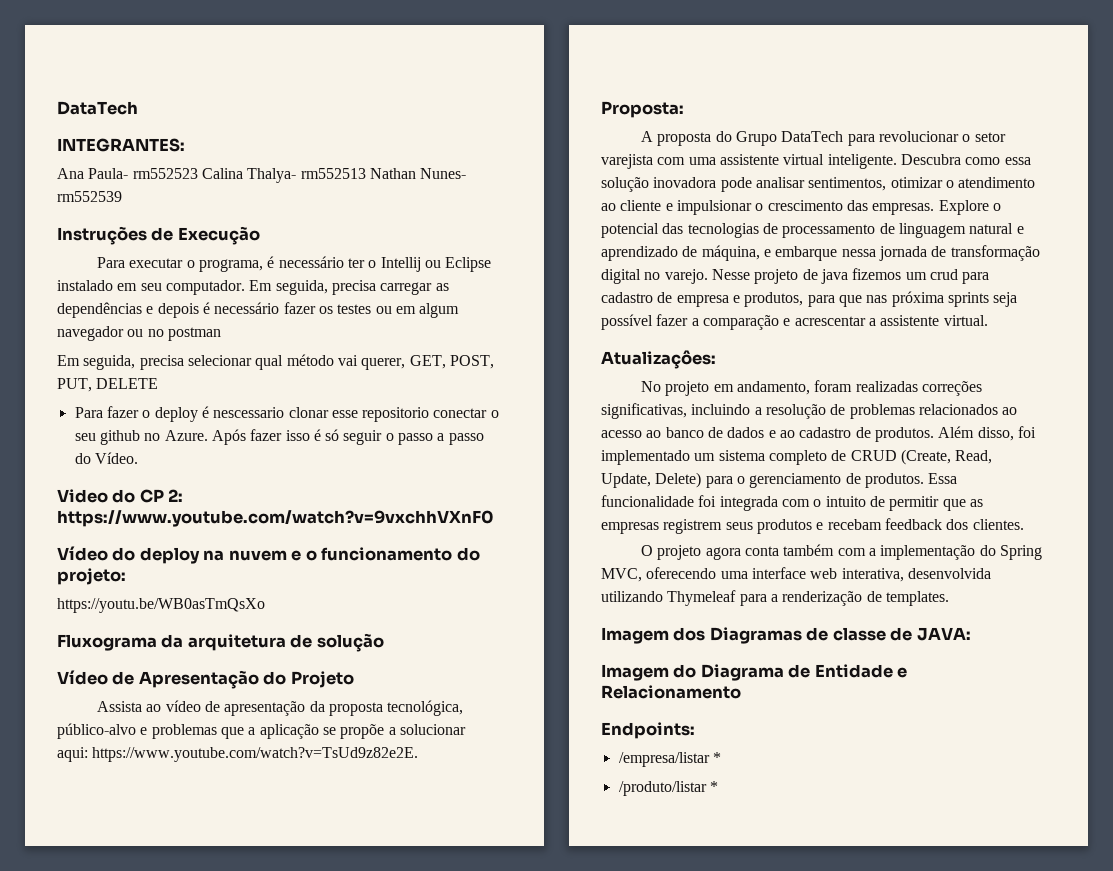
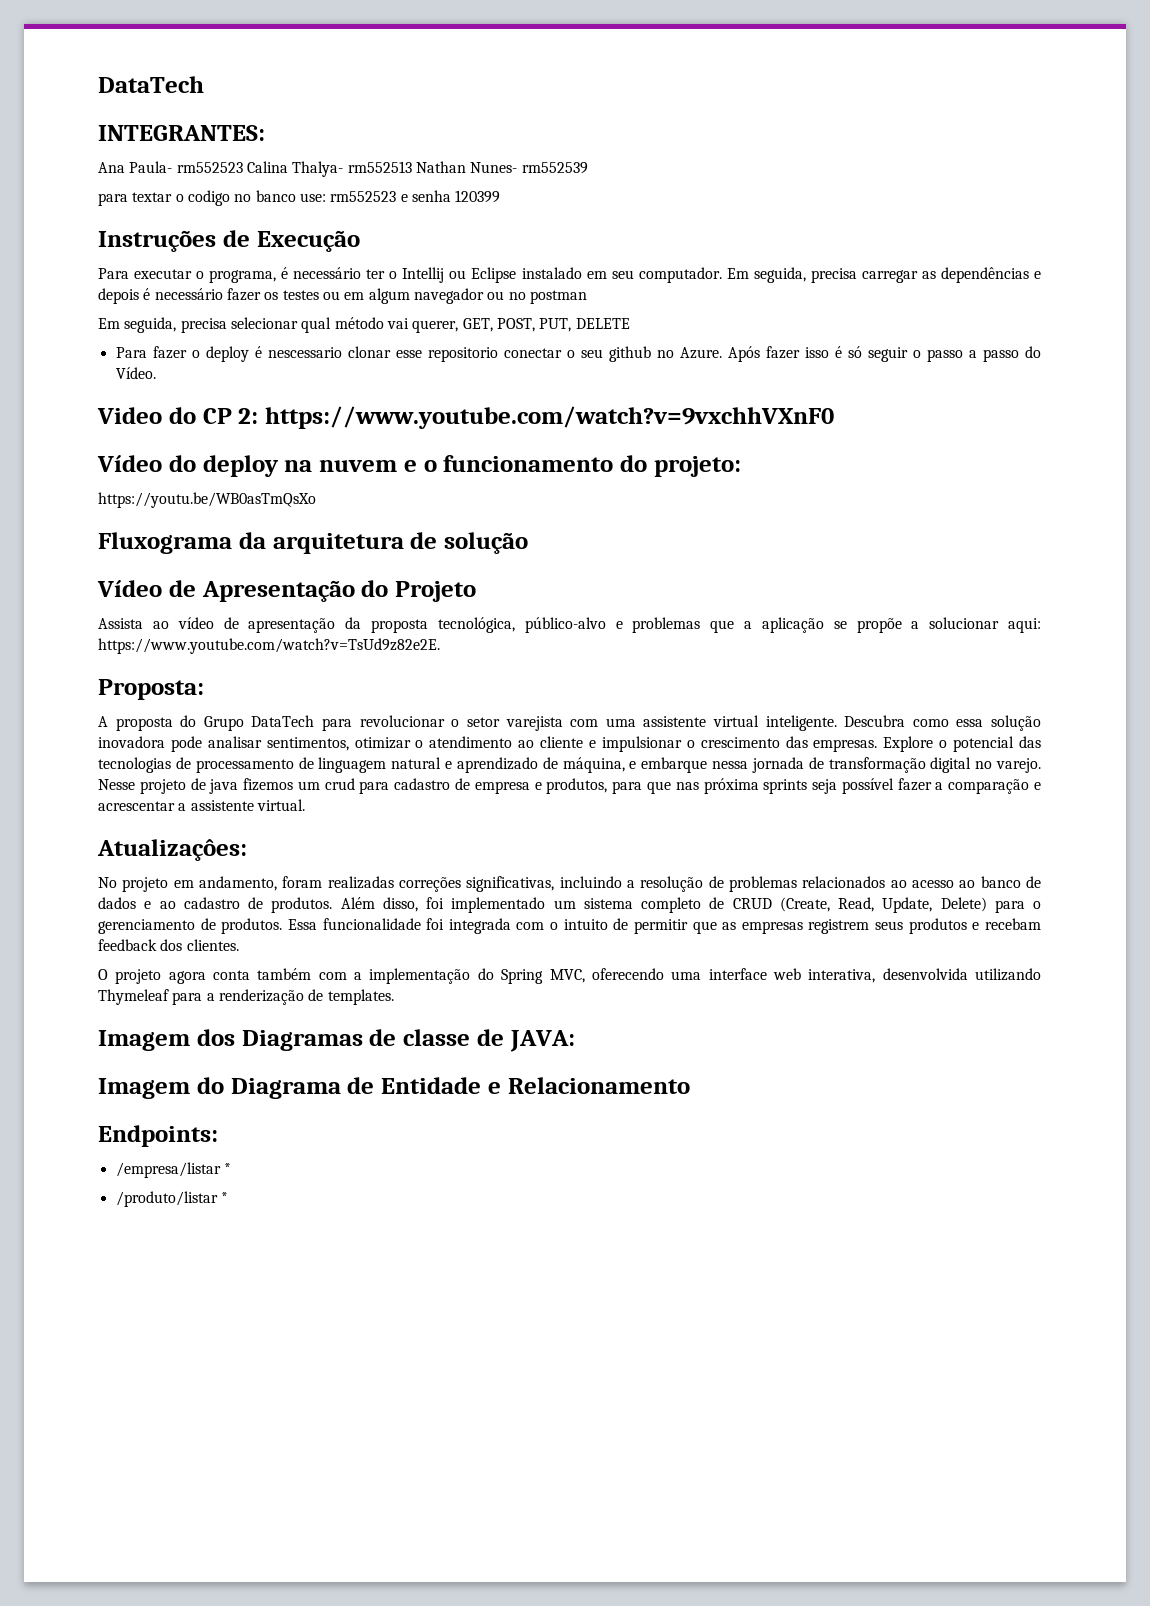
+ para textar o codigo no banco use: rm552523 e senha 120399

